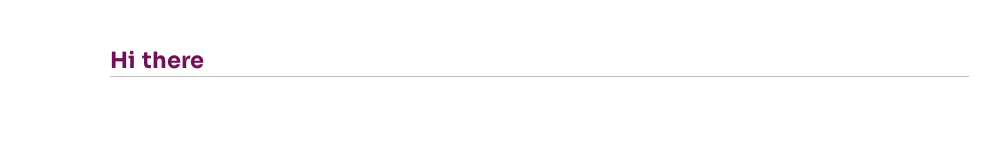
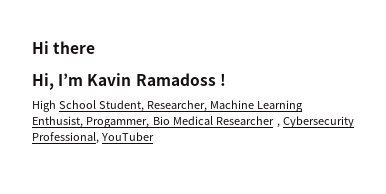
+ Hi, I’m Kavin Ramadoss !
+ High School Student, Researcher, Machine Learning Enthusist, Progammer, Bio Medical Researcher , Cybersecurity Professional, YouTuber

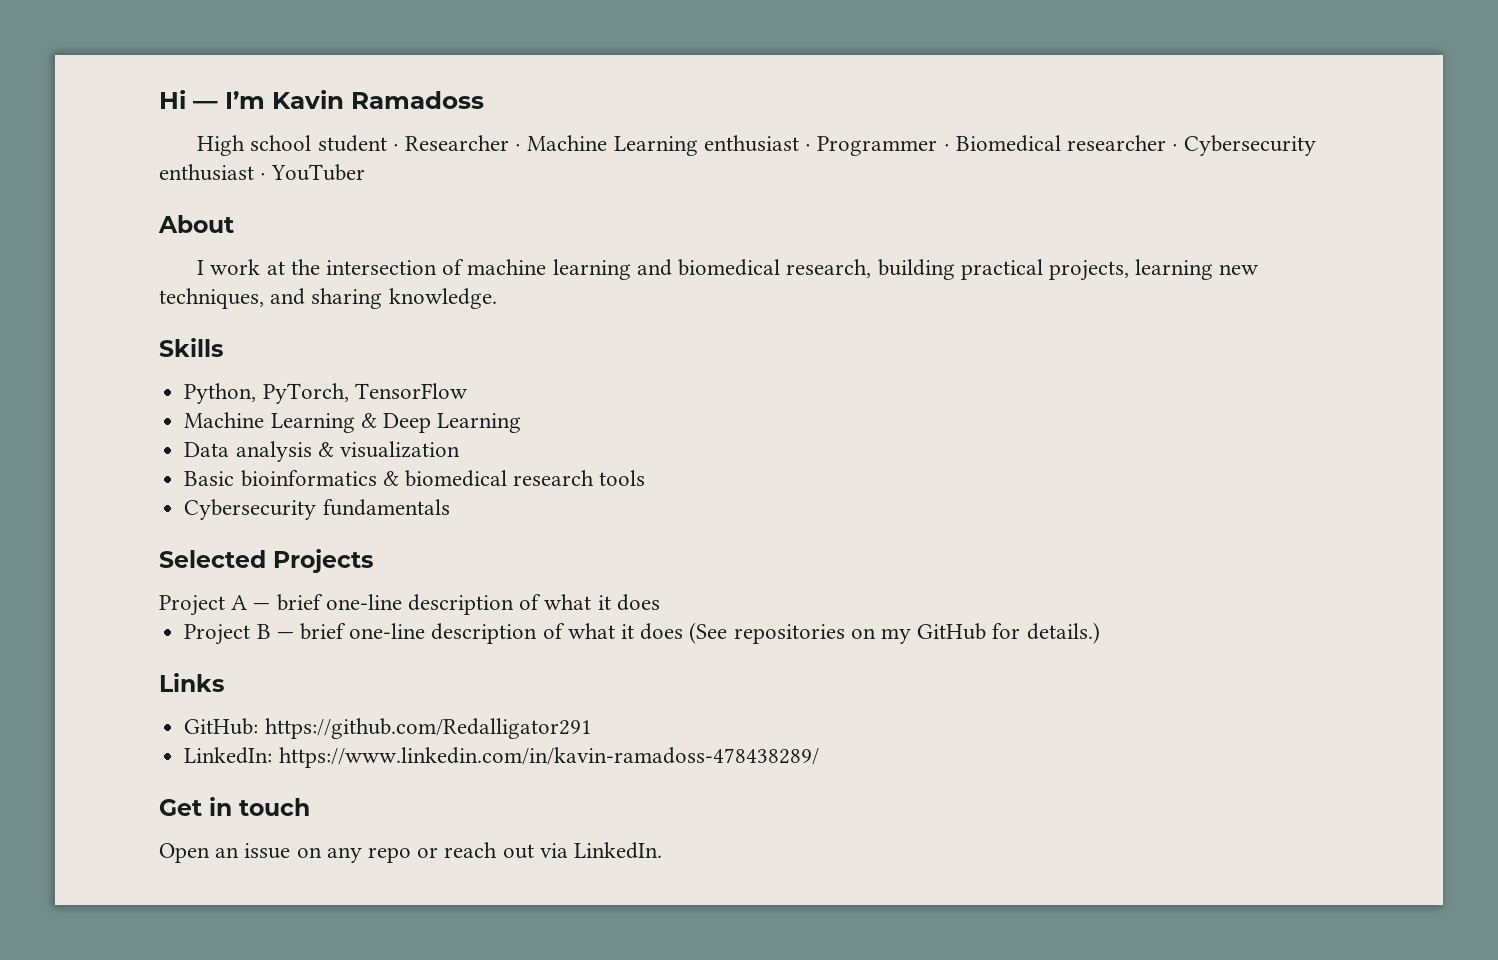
- Hi there
- Hi, I’m Kavin Ramadoss !
+ Hi — I’m Kavin Ramadoss
- High School Student, Researcher, Machine Learning Enthusist, Progammer, Bio Medical Researcher , Cybersecurity Professional, YouTuber
+ High school student · Researcher · Machine Learning enthusiast · Programmer · Biomedical researcher · Cybersecurity enthusiast · YouTuber
+ About
+ I work at the intersection of machine learning and biomedical research, building practical projects, learning new techniques, and sharing knowledge.
+ Skills
+ Python, PyTorch, TensorFlow
+ Machine Learning & Deep Learning
+ Data analysis & visualization
+ Basic bioinformatics & biomedical research tools
+ Cybersecurity fundamentals
+ Selected Projects
+ Project A — brief one-line description of what it does
+ Project B — brief one-line description of what it does (See repositories on my GitHub for details.)
+ Links
+ GitHub: https://github.com/Redalligator291
+ LinkedIn: https://www.linkedin.com/in/kavin-ramadoss-478438289/
+ Get in touch
+ Open an issue on any repo or reach out via LinkedIn.

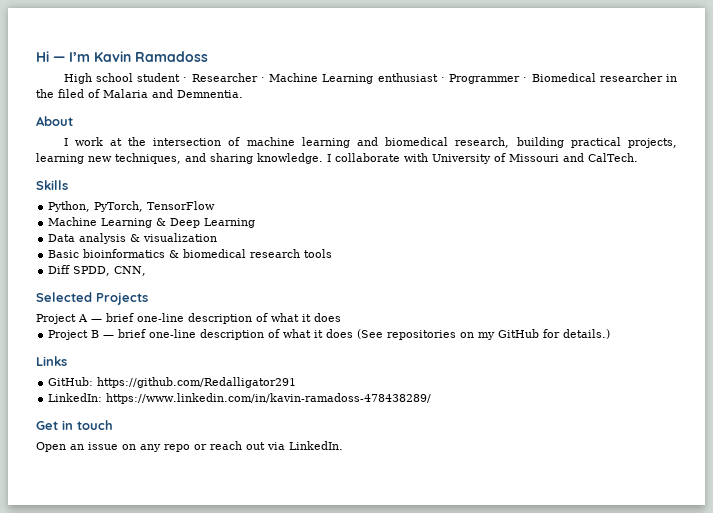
- High school student · Researcher · Machine Learning enthusiast · Programmer · Biomedical researcher · Cybersecurity enthusiast · YouTuber
+ High school student · Researcher · Machine Learning enthusiast · Programmer · Biomedical researcher in the filed of Malaria and Demnentia.
+ I collaborate with University of Missouri and CalTech.
- Cybersecurity fundamentals
+ Diff SPDD, CNN,

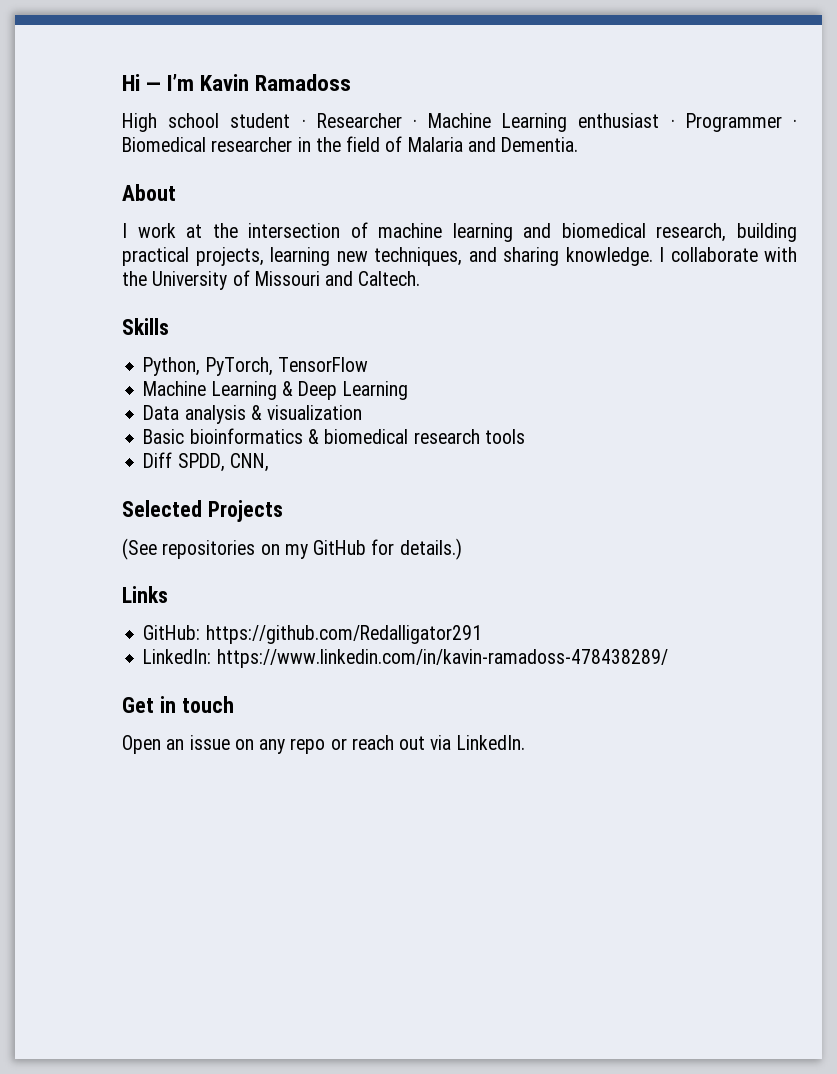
- High school student · Researcher · Machine Learning enthusiast · Programmer · Biomedical researcher in the filed of Malaria and Demnentia.
+ High school student · Researcher · Machine Learning enthusiast · Programmer · Biomedical researcher in the field of Malaria and Dementia.
- I collaborate with University of Missouri and CalTech.
+ I collaborate with the University of Missouri and Caltech.
- Project A — brief one-line description of what it does
- Project B — brief one-line description of what it does (See repositories on my GitHub for details.)
+ (See repositories on my GitHub for details.)

